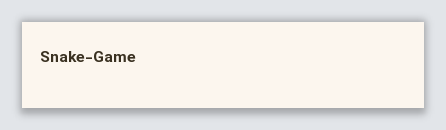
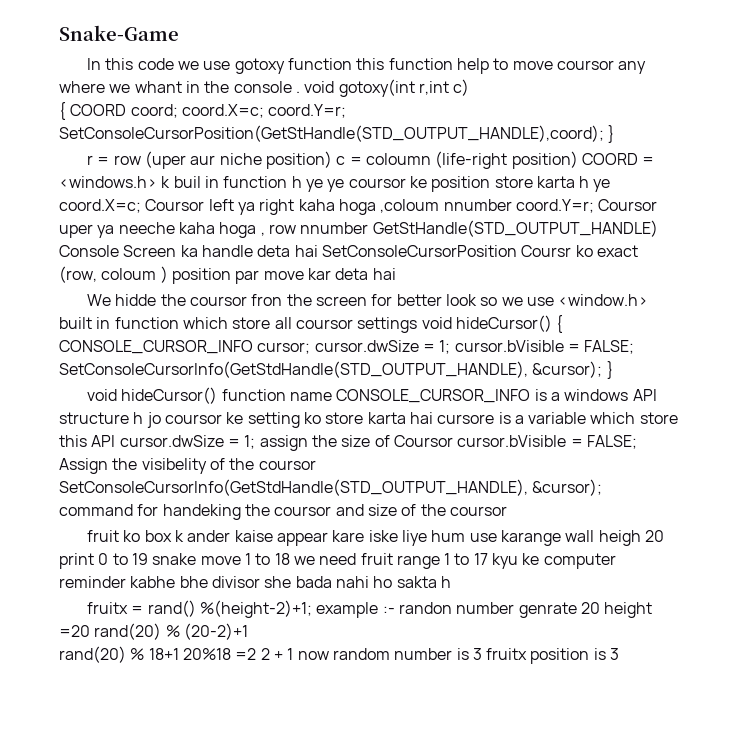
+ In this code we use gotoxy function this function help to move coursor any where we whant in the console . void gotoxy(int r,int c)
+ { COORD coord; coord.X=c; coord.Y=r; SetConsoleCursorPosition(GetStHandle(STD_OUTPUT_HANDLE),coord); }
+ r = row (uper aur niche position) c = coloumn (life-right position) COORD = <windows.h> k buil in function h ye ye coursor ke position store karta h ye coord.X=c; Coursor left ya right kaha hoga ,coloum nnumber coord.Y=r; Coursor uper ya neeche kaha hoga , row nnumber GetStHandle(STD_OUTPUT_HANDLE) Console Screen ka handle deta hai SetConsoleCursorPosition Coursr ko exact (row, coloum ) position par move kar deta hai
+ We hidde the coursor fron the screen for better look so we use <window.h> built in function which store all coursor settings void hideCursor() { CONSOLE_CURSOR_INFO cursor; cursor.dwSize = 1; cursor.bVisible = FALSE; SetConsoleCursorInfo(GetStdHandle(STD_OUTPUT_HANDLE), &cursor); }
+ void hideCursor() function name CONSOLE_CURSOR_INFO is a windows API structure h jo coursor ke setting ko store karta hai cursore is a variable which store this API cursor.dwSize = 1; assign the size of Coursor cursor.bVisible = FALSE; Assign the visibelity of the coursor SetConsoleCursorInfo(GetStdHandle(STD_OUTPUT_HANDLE), &cursor); command for handeking the coursor and size of the coursor
+ fruit ko box k ander kaise appear kare iske liye hum use karange wall heigh 20 print 0 to 19 snake move 1 to 18 we need fruit range 1 to 17 kyu ke computer reminder kabhe bhe divisor she bada nahi ho sakta h
+ fruitx = rand() %(height-2)+1; example :- randon number genrate 20 height =20 rand(20) % (20-2)+1
+ rand(20) % 18+1 20%18 =2 2 + 1 now random number is 3 fruitx position is 3

